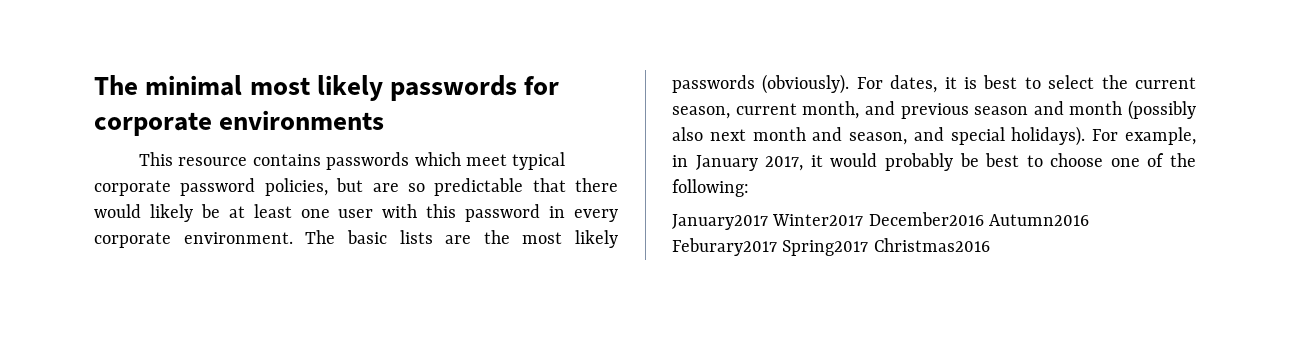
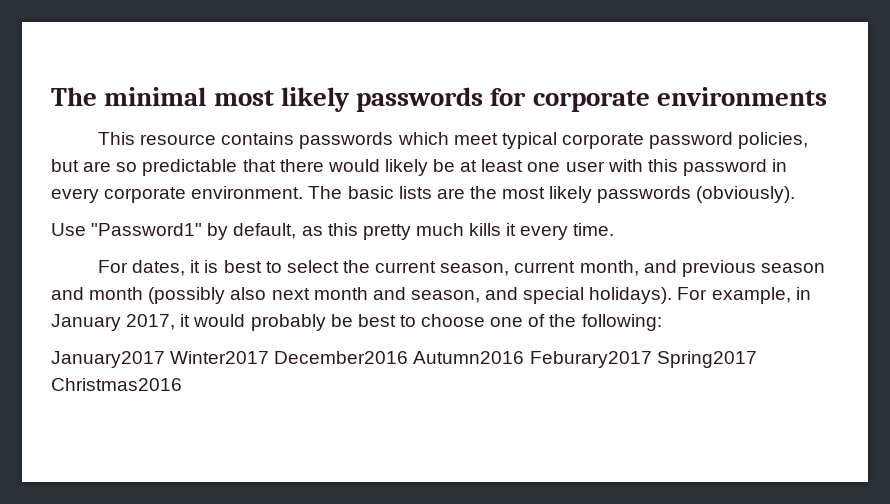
- The basic lists are the most likely passwords (obviously). For dates, it is best to select the current season, current month, and previous season and month (possibly also next month and season, and special holidays).
+ The basic lists are the most likely passwords (obviously).
+ Use "Password1" by default, as this pretty much kills it every time.
+ For dates, it is best to select the current season, current month, and previous season and month (possibly also next month and season, and special holidays).

